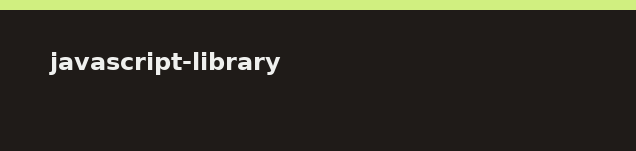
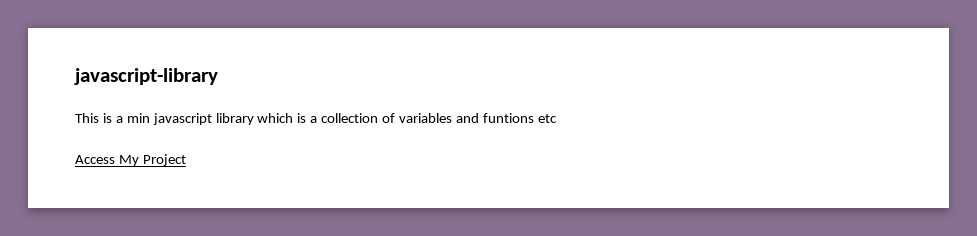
+ This is a min javascript library which is a collection of variables and funtions etc
+ Access My Project

